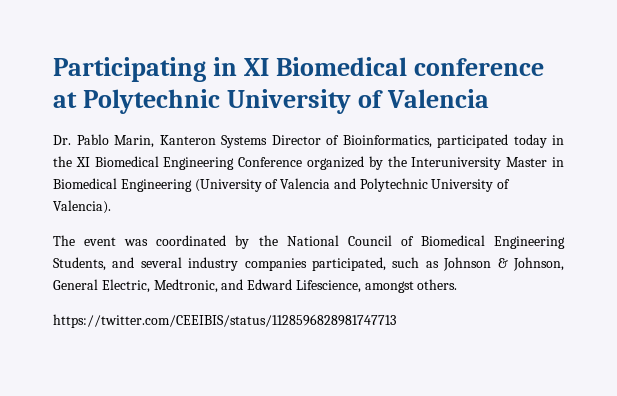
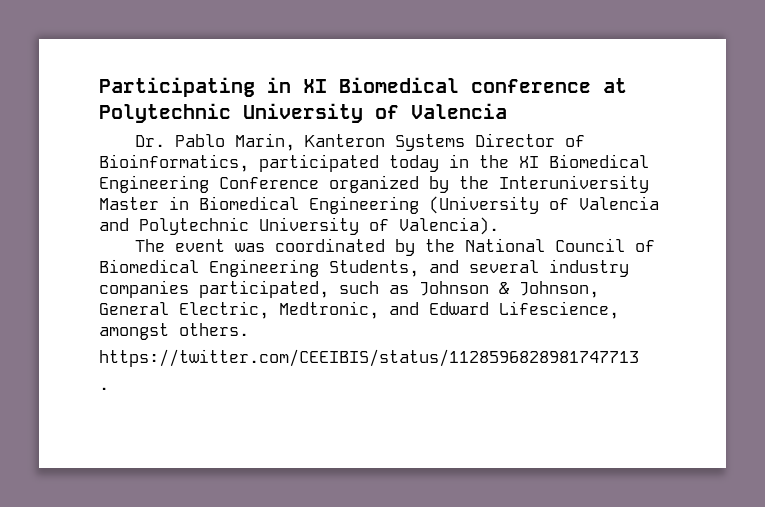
+ .

